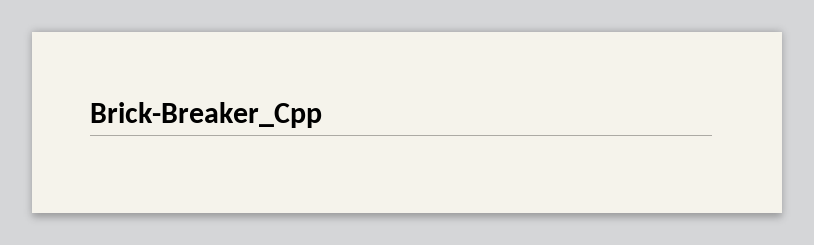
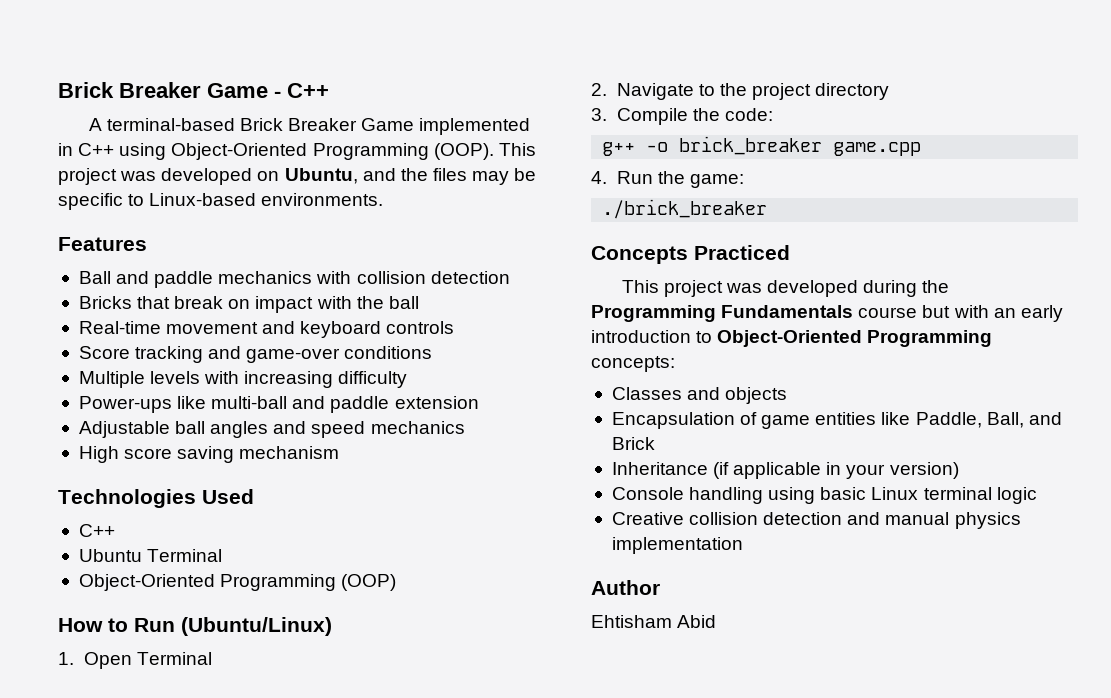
- Brick-Breaker_Cpp
+ Brick Breaker Game - C++
+ A terminal-based Brick Breaker Game implemented in C++ using Object-Oriented Programming (OOP). This project was developed on Ubuntu, and the files may be specific to Linux-based environments.
+ Features
+ Ball and paddle mechanics with collision detection
+ Bricks that break on impact with the ball
+ Real-time movement and keyboard controls
+ Score tracking and game-over conditions
+ Multiple levels with increasing difficulty
+ Power-ups like multi-ball and paddle extension
+ Adjustable ball angles and speed mechanics
+ High score saving mechanism
+ Technologies Used
+ C++
+ Ubuntu Terminal
+ Object-Oriented Programming (OOP)
+ How to Run (Ubuntu/Linux)
+ 1. Open Terminal
+ 2. Navigate to the project directory
+ 3. Compile the code:
+ g++ -o brick_breaker game.cpp
+ 4. Run the game:
+ ./brick_breaker
+ Concepts Practiced
+ This project was developed during the Programming Fundamentals course but with an early introduction to Object-Oriented Programming concepts:
+ Classes and objects
+ Encapsulation of game entities like Paddle, Ball, and Brick
+ Inheritance (if applicable in your version)
+ Console handling using basic Linux terminal logic
+ Creative collision detection and manual physics implementation
+ Author
+ Ehtisham Abid

